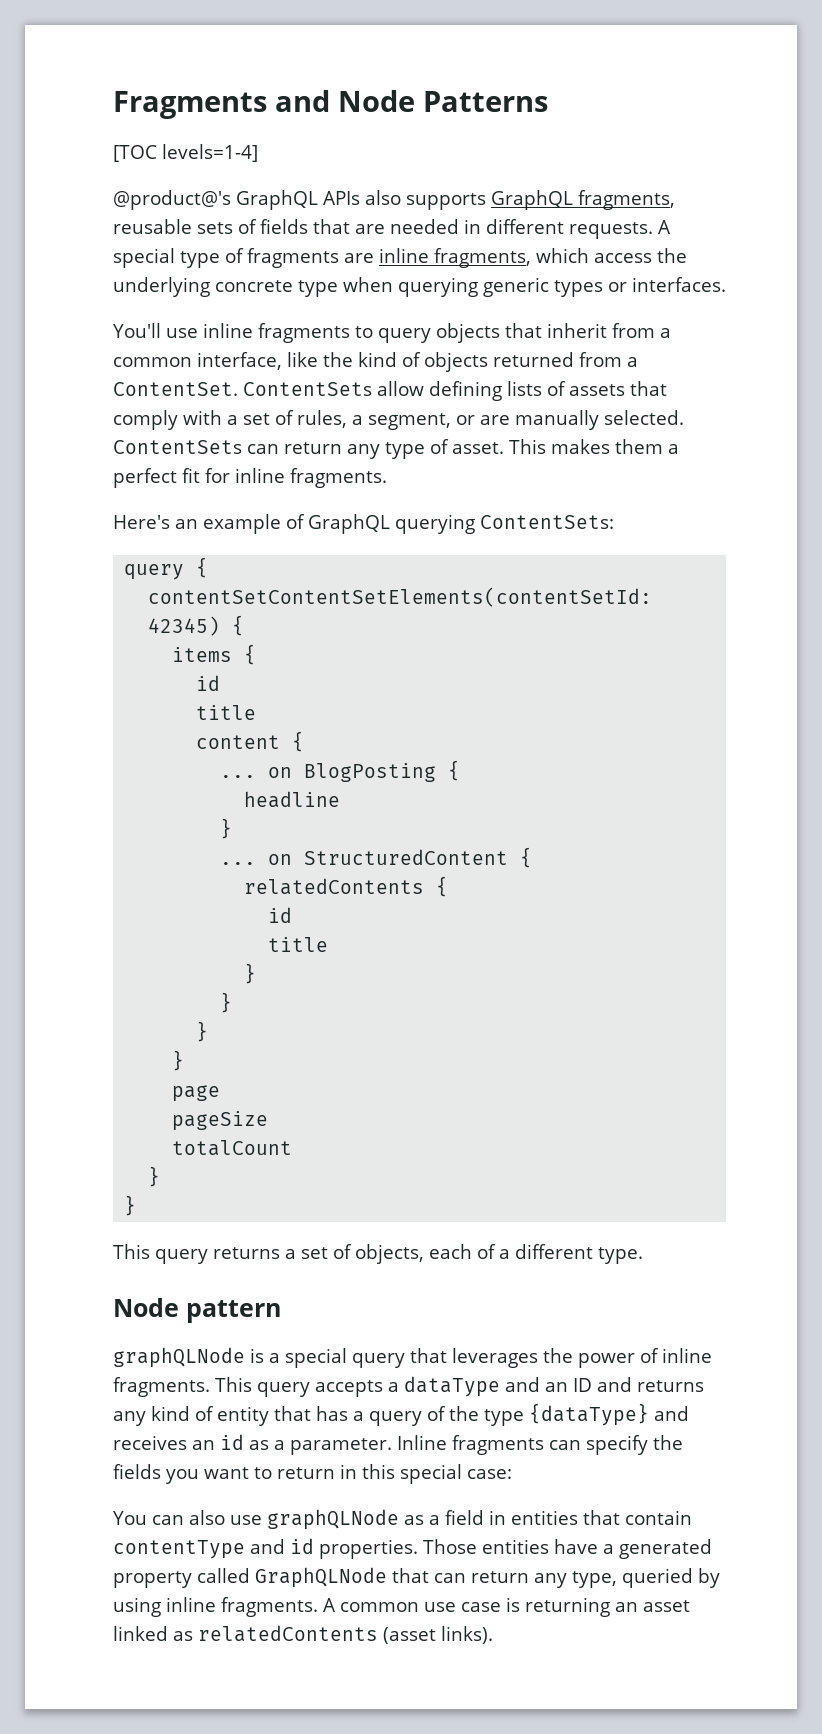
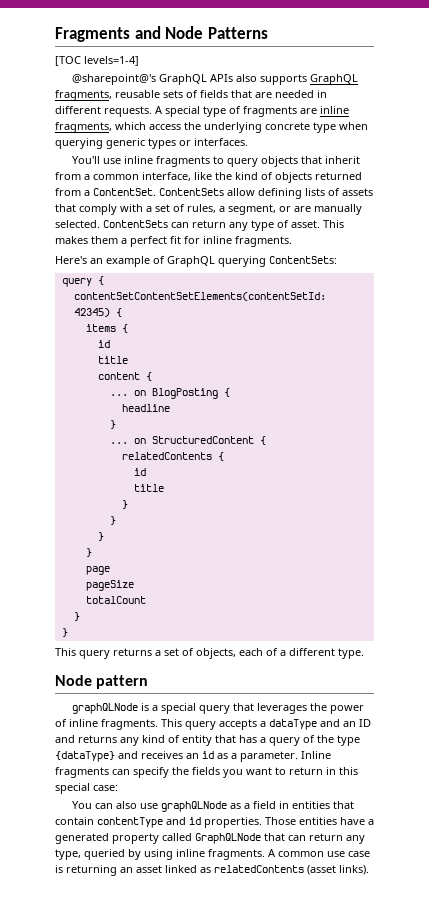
- @product@'s GraphQL APIs also supports GraphQL fragments, reusable sets of fields that are needed in different requests.
+ @sharepoint@'s GraphQL APIs also supports GraphQL fragments, reusable sets of fields that are needed in different requests.

